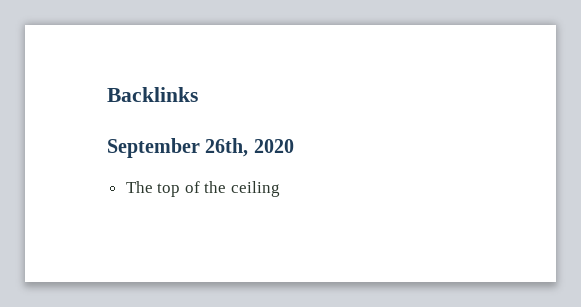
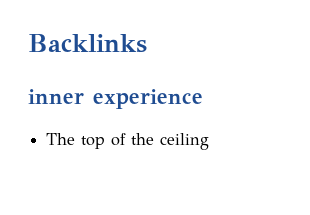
- September 26th, 2020
+ inner experience

